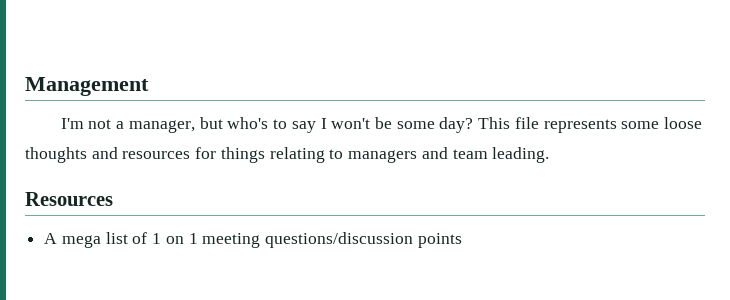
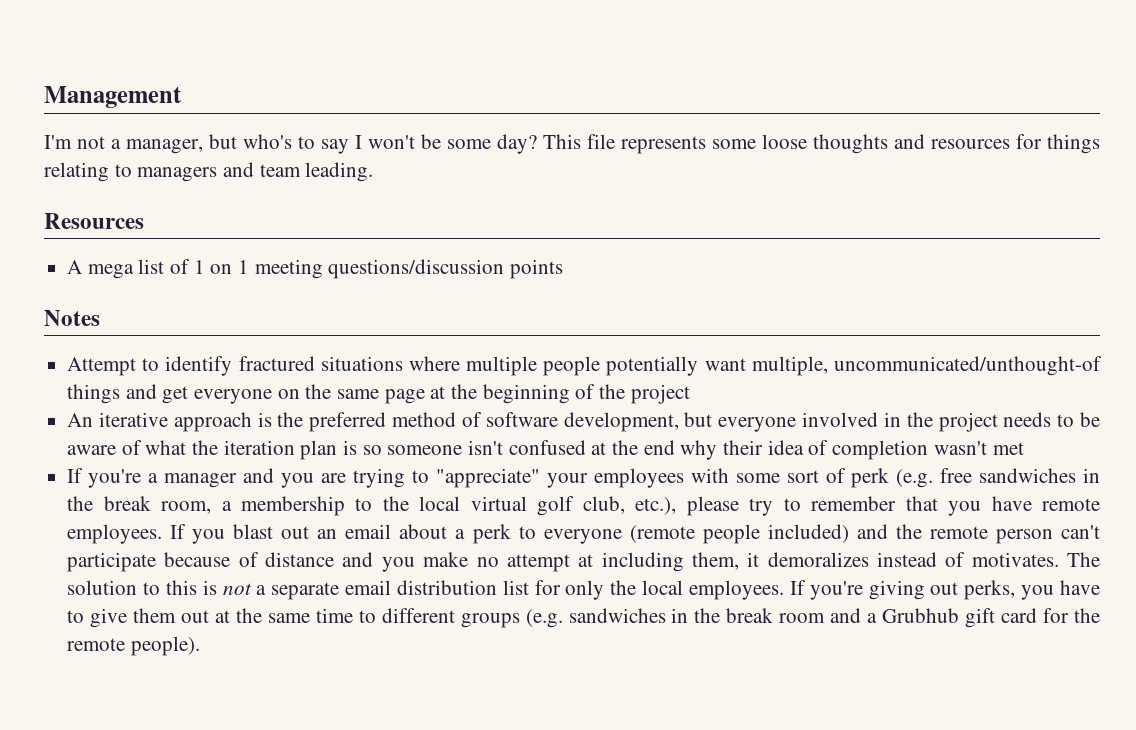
+ Notes
+ Attempt to identify fractured situations where multiple people potentially want multiple, uncommunicated/unthought-of things and get everyone on the same page at the beginning of the project
+ An iterative approach is the preferred method of software development, but everyone involved in the project needs to be aware of what the iteration plan is so someone isn't confused at the end why their idea of completion wasn't met
+ If you're a manager and you are trying to "appreciate" your employees with some sort of perk (e.g. free sandwiches in the break room, a membership to the local virtual golf club, etc.), please try to remember that you have remote employees. If you blast out an email about a perk to everyone (remote people included) and the remote person can't participate because of distance and you make no attempt at including them, it demoralizes instead of motivates. The solution to this is not a separate email distribution list for only the local employees. If you're giving out perks, you have to give them out at the same time to different groups (e.g. sandwiches in the break room and a Grubhub gift card for the remote people).

